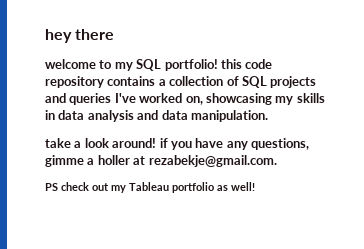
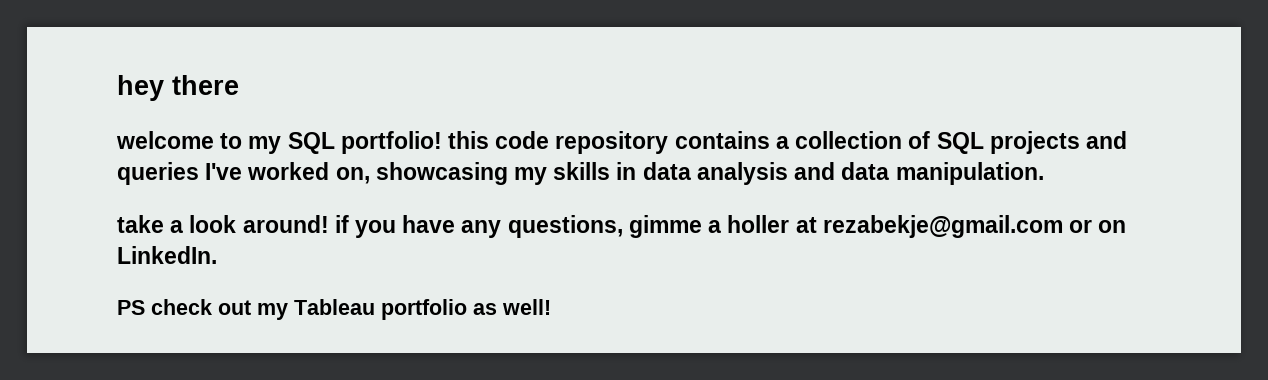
- take a look around! if you have any questions, gimme a holler at rezabekje@gmail.com.
+ take a look around! if you have any questions, gimme a holler at rezabekje@gmail.com or on LinkedIn.

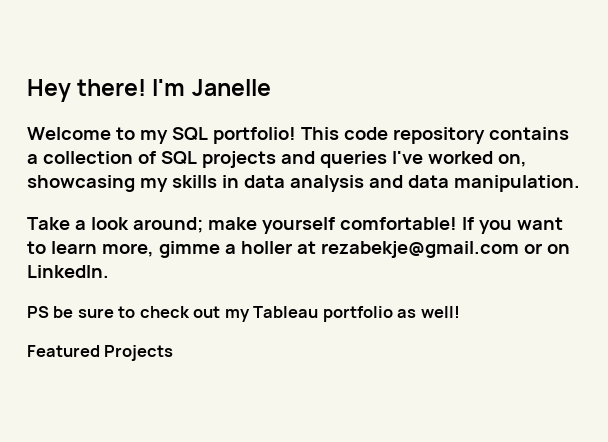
- hey there
- welcome to my SQL portfolio! this code repository contains a collection of SQL projects and queries I've worked on, showcasing my skills in data analysis and data manipulation.
+ Hey there! I'm Janelle
+ Welcome to my SQL portfolio! This code repository contains a collection of SQL projects and queries I've worked on, showcasing my skills in data analysis and data manipulation.
- take a look around! if you have any questions, gimme a holler at rezabekje@gmail.com or on LinkedIn.
+ Take a look around; make yourself comfortable! If you want to learn more, gimme a holler at rezabekje@gmail.com or on LinkedIn.
- PS check out my Tableau portfolio as well!
+ PS be sure to check out my Tableau portfolio as well!
+ Featured Projects

